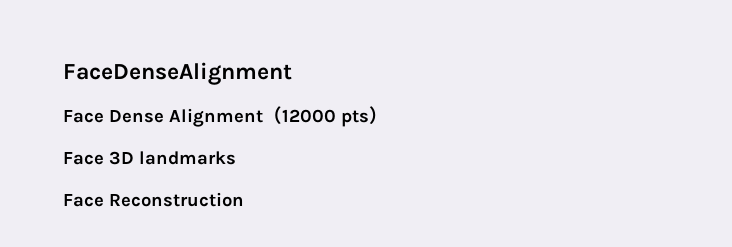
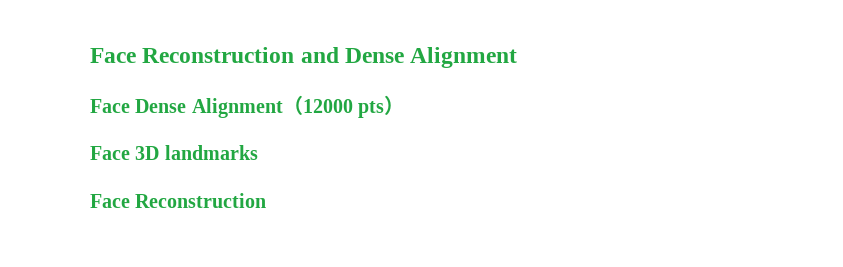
- FaceDenseAlignment
+ Face Reconstruction and Dense Alignment

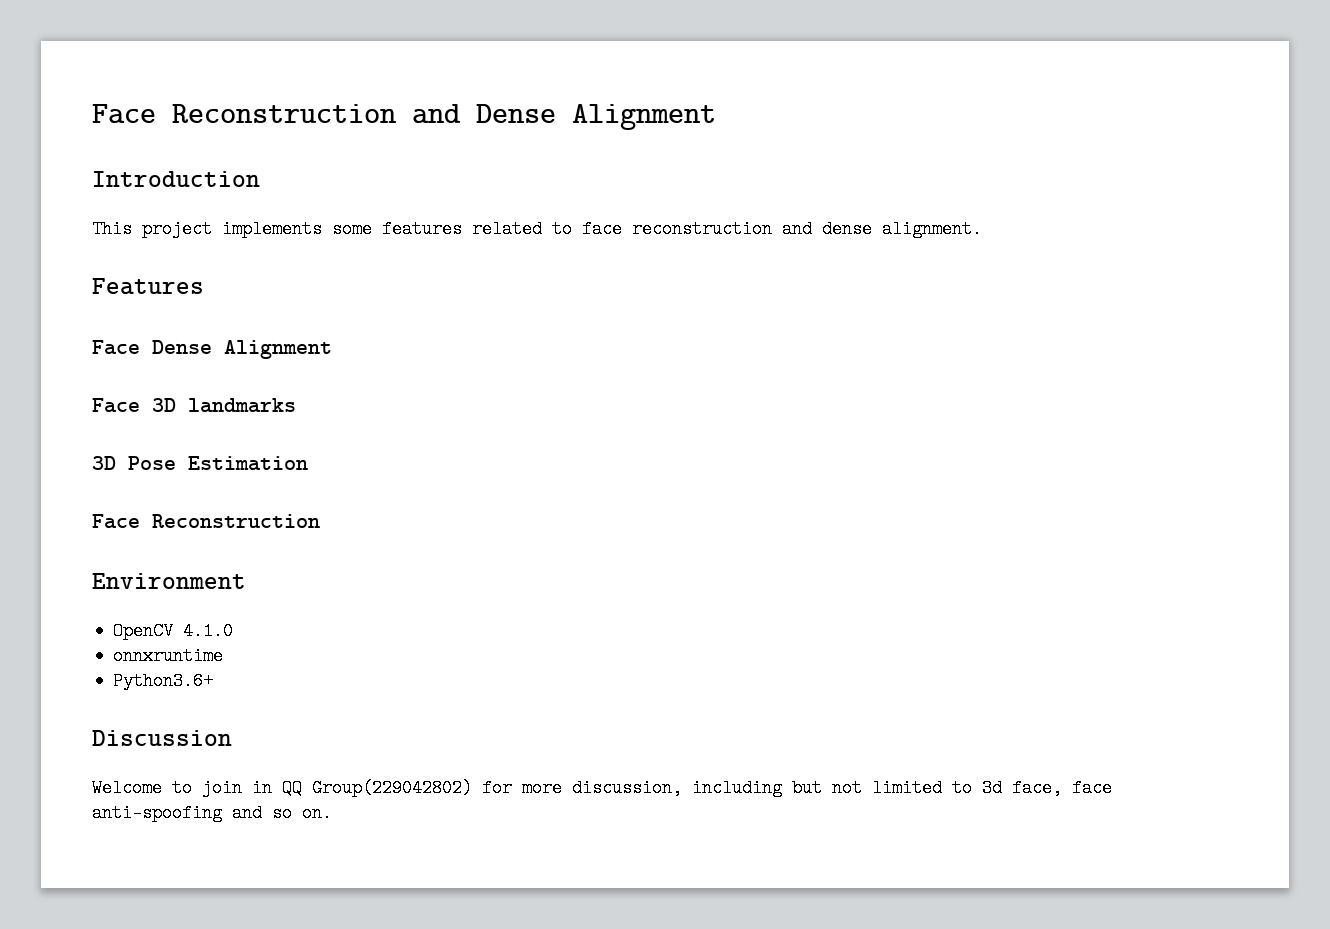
+ Introduction
+ This project implements some features related to face reconstruction and dense alignment.
+ Features
- Face Dense Alignment（12000 pts）
+ Face Dense Alignment
  Face 3D landmarks
+ 3D Pose Estimation
  Face Reconstruction
+ Environment
+ OpenCV 4.1.0
+ onnxruntime
+ Python3.6+
+ Discussion
+ Welcome to join in QQ Group(229042802) for more discussion, including but not limited to 3d face, face anti-spoofing and so on.

